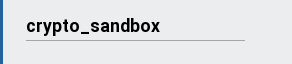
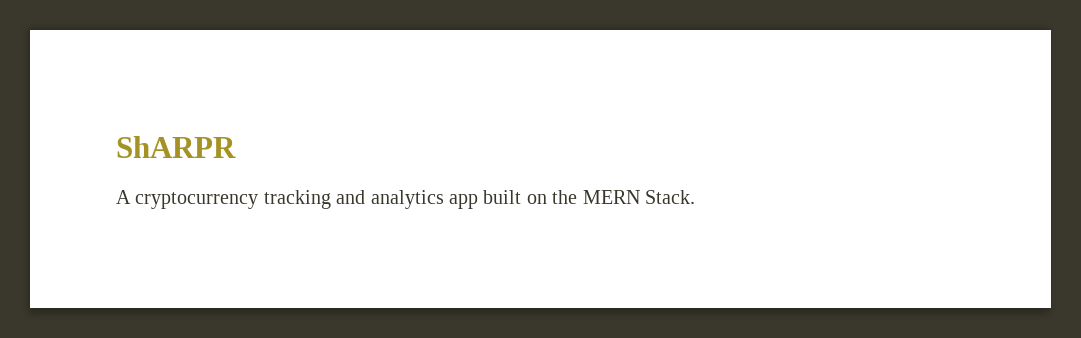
- crypto_sandbox
+ ShARPR
+ A cryptocurrency tracking and analytics app built on the MERN Stack.

